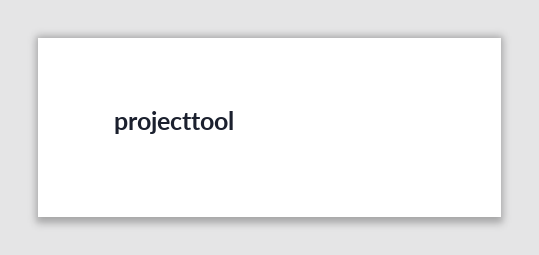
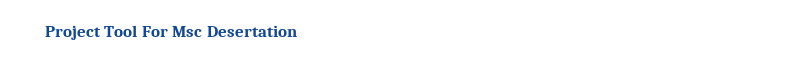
- projecttool
+ Project Tool For Msc Desertation

